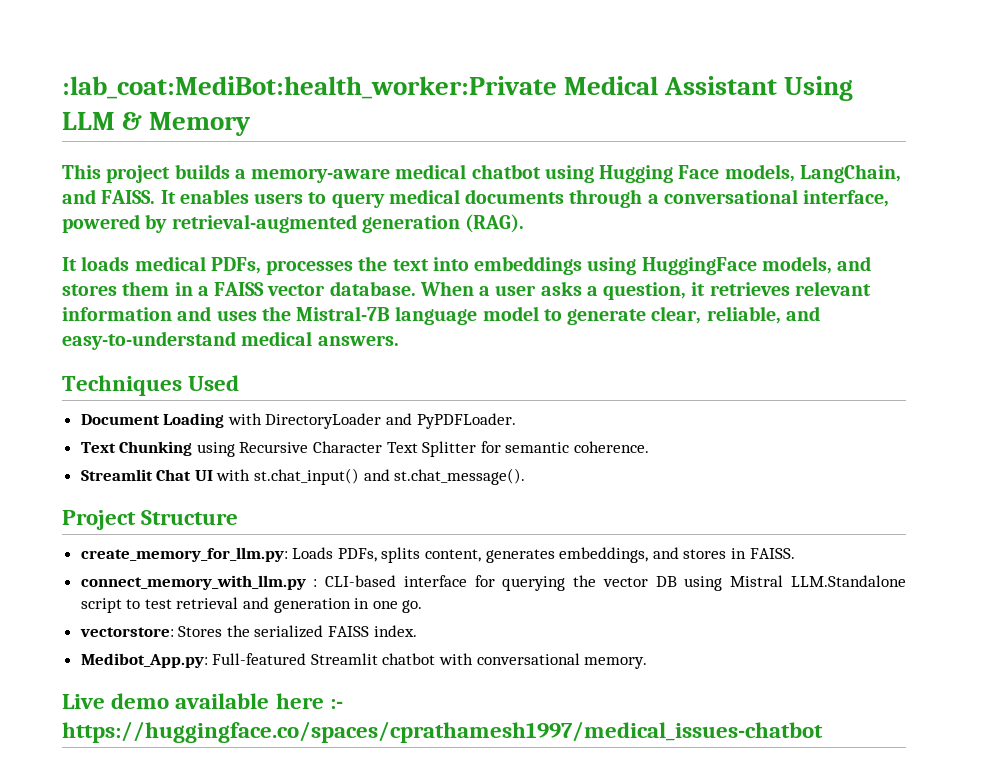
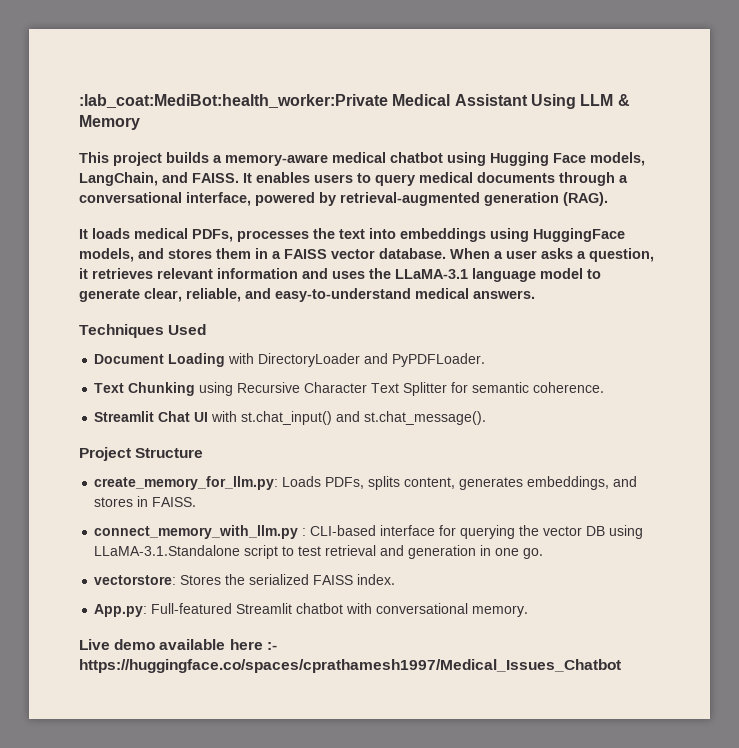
- When a user asks a question, it retrieves relevant information and uses the Mistral-7B language model to generate clear, reliable, and easy-to-understand medical answers.
+ When a user asks a question, it retrieves relevant information and uses the LLaMA-3.1 language model to generate clear, reliable, and easy-to-understand medical answers.
- connect_memory_with_llm.py : CLI-based interface for querying the vector DB using Mistral LLM.Standalone script to test retrieval and generation in one go.
+ connect_memory_with_llm.py : CLI-based interface for querying the vector DB using LLaMA-3.1.Standalone script to test retrieval and generation in one go.
- Medibot_App.py: Full-featured Streamlit chatbot with conversational memory.
+ App.py: Full-featured Streamlit chatbot with conversational memory.
- Live demo available here :- https://huggingface.co/spaces/cprathamesh1997/medical_issues-chatbot
+ Live demo available here :- https://huggingface.co/spaces/cprathamesh1997/Medical_Issues_Chatbot

